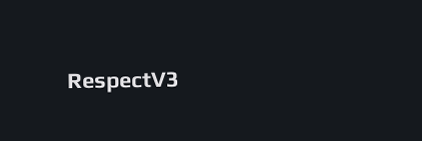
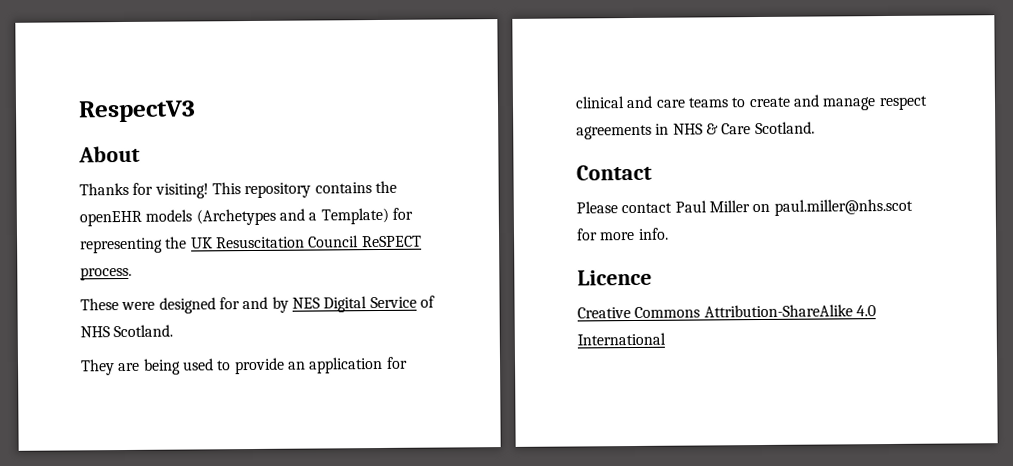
+ About
+ Thanks for visiting! This repository contains the openEHR models (Archetypes and a Template) for representing the UK Resuscitation Council ReSPECT process.
+ These were designed for and by NES Digital Service of NHS Scotland.
+ They are being used to provide an application for clinical and care teams to create and manage respect agreements in NHS & Care Scotland.
+ Contact
+ Please contact Paul Miller on paul.miller@nhs.scot for more info.
+ Licence
+ Creative Commons Attribution-ShareAlike 4.0 International

